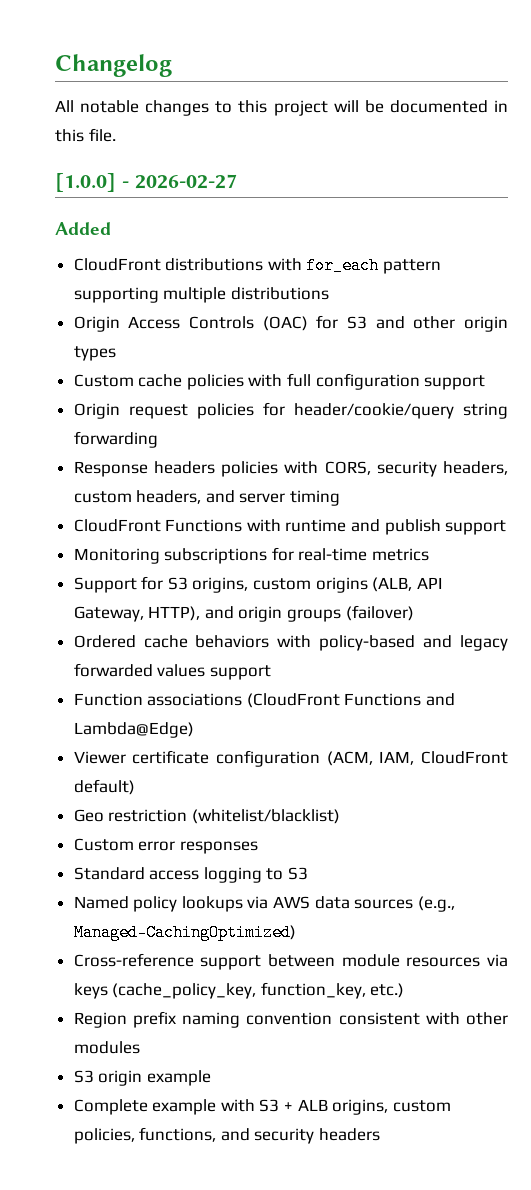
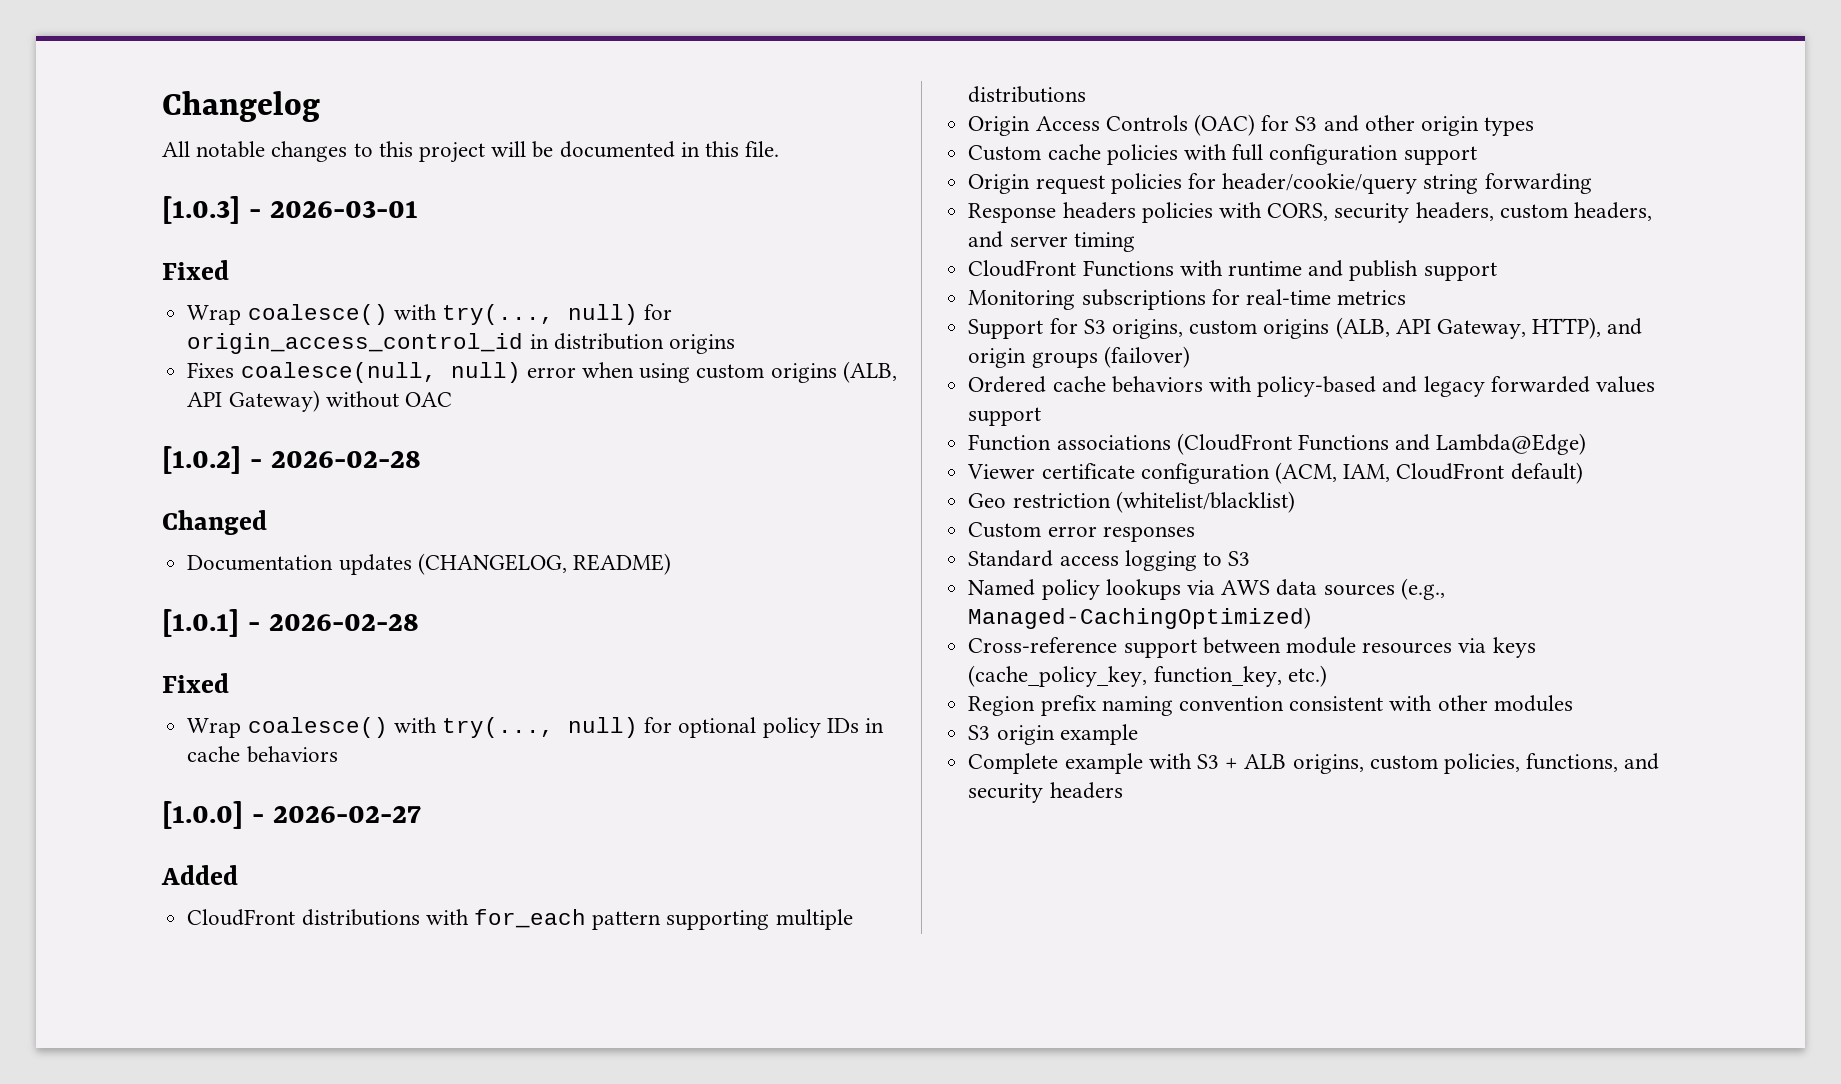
+ [1.0.3] - 2026-03-01
+ Fixed
+ Wrap coalesce() with try(..., null) for origin_access_control_id in distribution origins
+ Fixes coalesce(null, null) error when using custom origins (ALB, API Gateway) without OAC
+ [1.0.2] - 2026-02-28
+ Changed
+ Documentation updates (CHANGELOG, README)
+ [1.0.1] - 2026-02-28
+ Fixed
+ Wrap coalesce() with try(..., null) for optional policy IDs in cache behaviors

